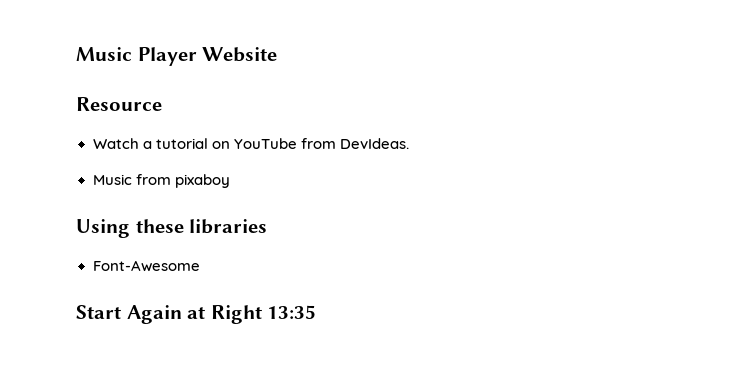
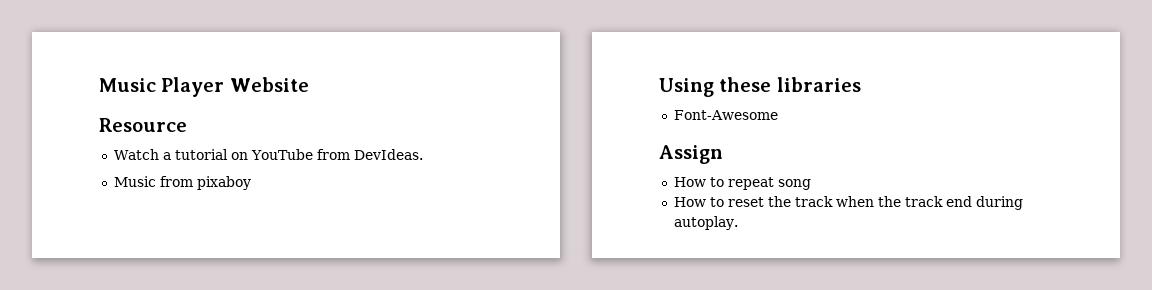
- Start Again at Right 13:35
+ Assign
+ How to repeat song
+ How to reset the track when the track end during autoplay.

